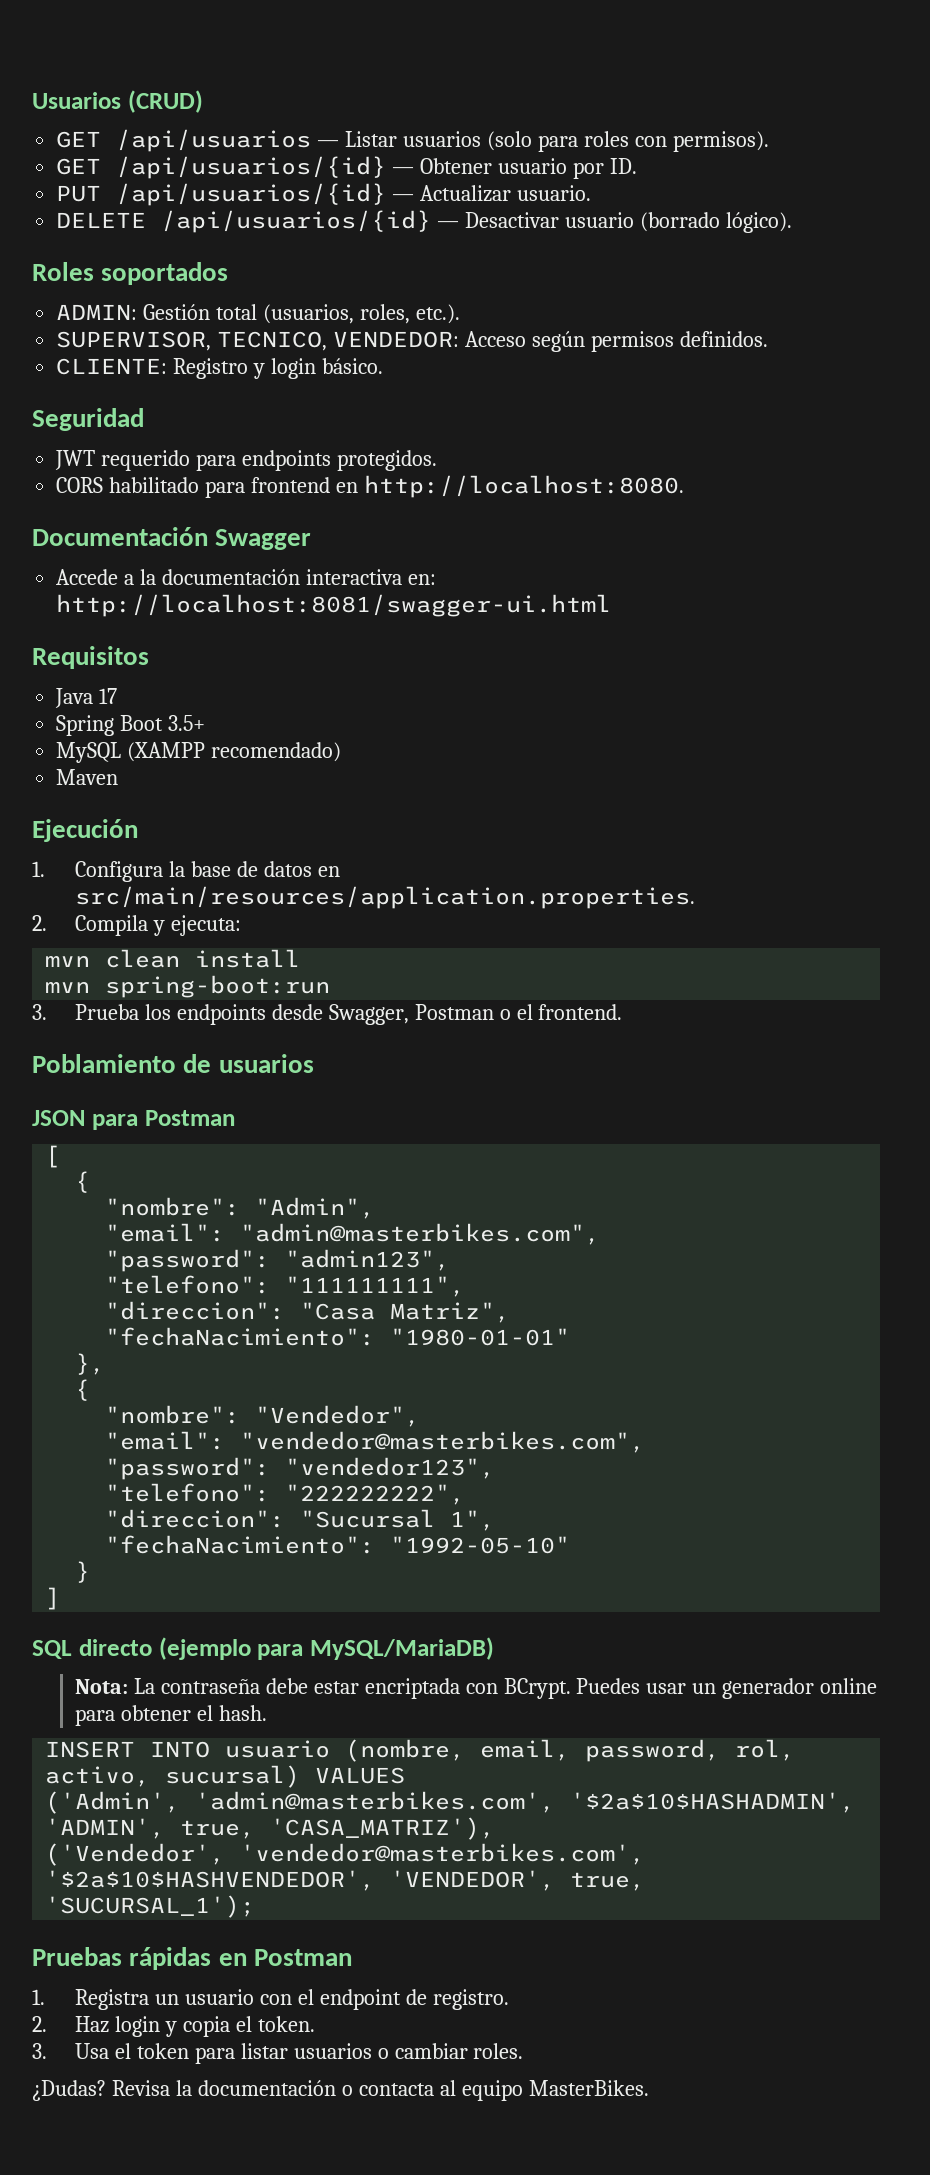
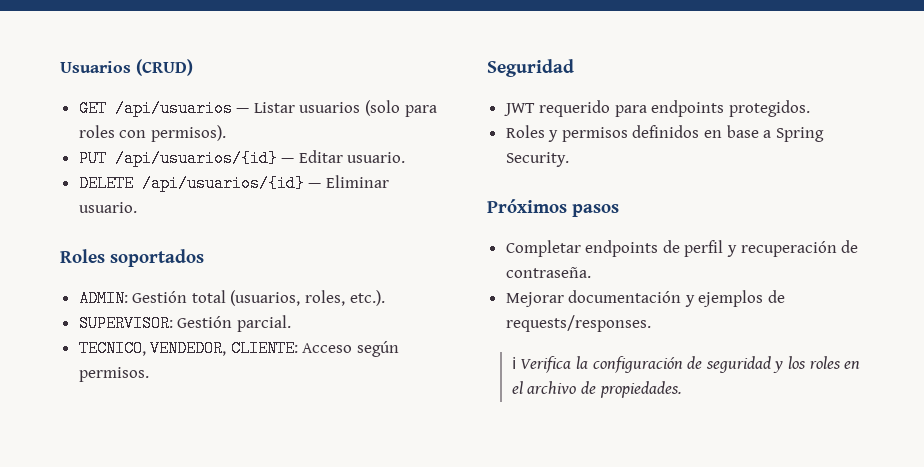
- GET /api/usuarios/{id} — Obtener usuario por ID.
- PUT /api/usuarios/{id} — Actualizar usuario.
+ PUT /api/usuarios/{id} — Editar usuario.
- DELETE /api/usuarios/{id} — Desactivar usuario (borrado lógico).
+ DELETE /api/usuarios/{id} — Eliminar usuario.
- SUPERVISOR, TECNICO, VENDEDOR: Acceso según permisos definidos.
- CLIENTE: Registro y login básico.
+ SUPERVISOR: Gestión parcial.
+ TECNICO, VENDEDOR, CLIENTE: Acceso según permisos.
- CORS habilitado para frontend en http://localhost:8080.
- Documentación Swagger
- Accede a la documentación interactiva en: http://localhost:8081/swagger-ui.html
- Requisitos
- Java 17
- Spring Boot 3.5+
- MySQL (XAMPP recomendado)
- Maven
- Ejecución
- 1. Configura la base de datos en src/main/resources/application.properties.
- 2. Compila y ejecuta:
- mvn clean install
- mvn spring-boot:run
- 3. Prueba los endpoints desde Swagger, Postman o el frontend.
- Poblamiento de usuarios
- JSON para Postman
- [
- {
- "nombre": "Admin",
- "email": "admin@masterbikes.com",
- "password": "admin123",
- "telefono": "111111111",
- "direccion": "Casa Matriz",
- "fechaNacimiento": "1980-01-01"
- },
- {
- "nombre": "Vendedor",
- "email": "vendedor@masterbikes.com",
- "password": "vendedor123",
- "telefono": "222222222",
- "direccion": "Sucursal 1",
- "fechaNacimiento": "1992-05-10"
- }
- ]
- SQL directo (ejemplo para MySQL/MariaDB)
- Nota: La contraseña debe estar encriptada con BCrypt. Puedes usar un generador online para obtener el hash.
- INSERT INTO usuario (nombre, email, password, rol, activo, sucursal) VALUES
- ('Admin', 'admin@masterbikes.com', '$2a$10$HASHADMIN', 'ADMIN', true, 'CASA_MATRIZ'),
- ('Vendedor', 'vendedor@masterbikes.com', '$2a$10$HASHVENDEDOR', 'VENDEDOR', true, 'SUCURSAL_1');
- Pruebas rápidas en Postman
- 1. Registra un usuario con el endpoint de registro.
- 2. Haz login y copia el token.
- 3. Usa el token para listar usuarios o cambiar roles.
- ¿Dudas? Revisa la documentación o contacta al equipo MasterBikes.
+ Roles y permisos definidos en base a Spring Security.
+ Próximos pasos
+ Completar endpoints de perfil y recuperación de contraseña.
+ Mejorar documentación y ejemplos de requests/responses.
+ ℹ Verifica la configuración de seguridad y los roles en el archivo de propiedades.

